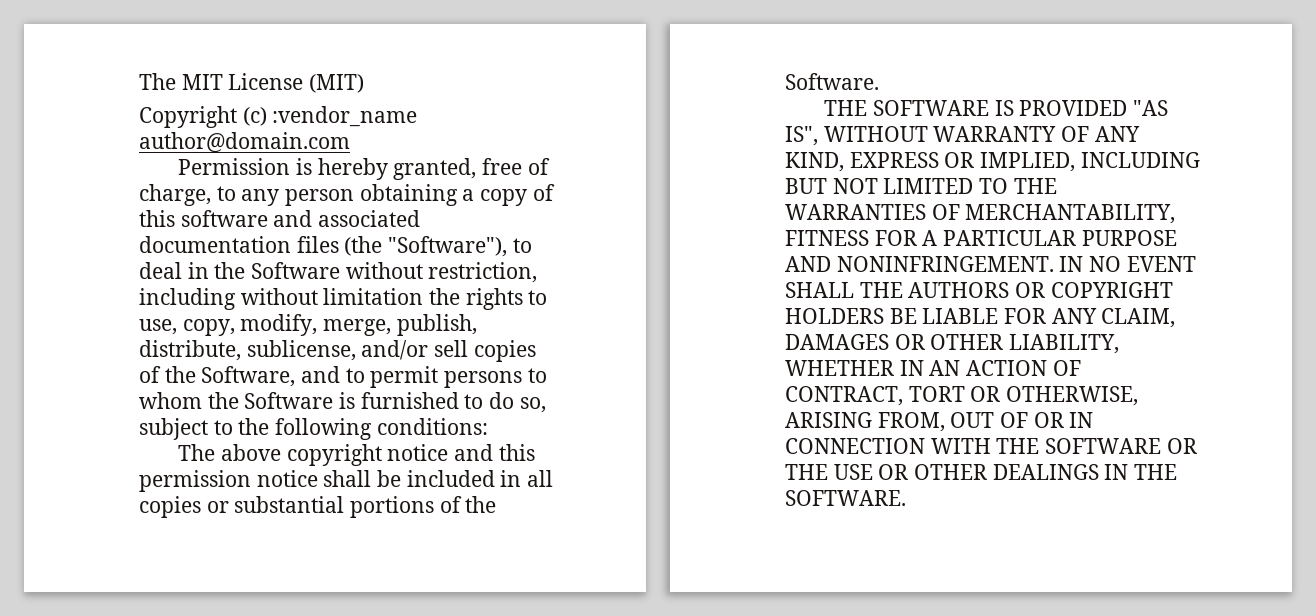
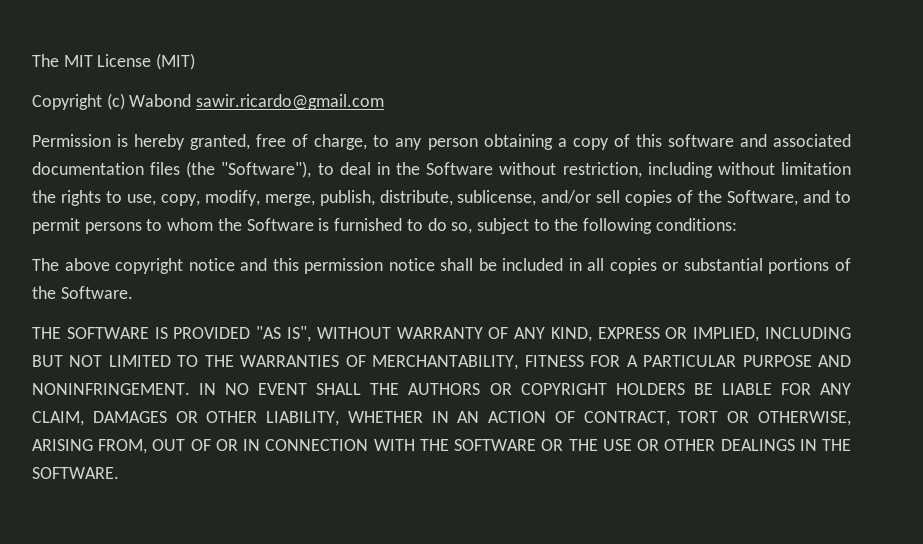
- Copyright (c) :vendor_name author@domain.com
+ Copyright (c) Wabond sawir.ricardo@gmail.com

